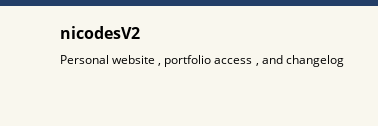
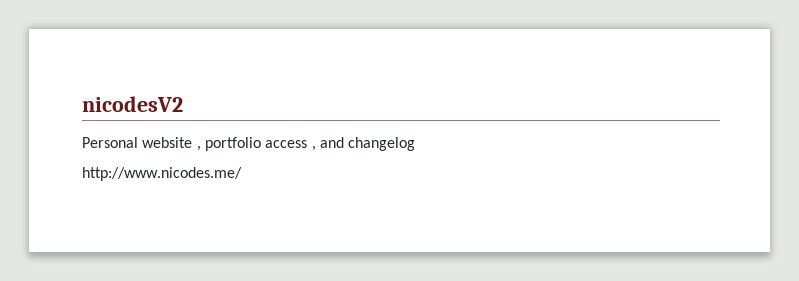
+ http://www.nicodes.me/

